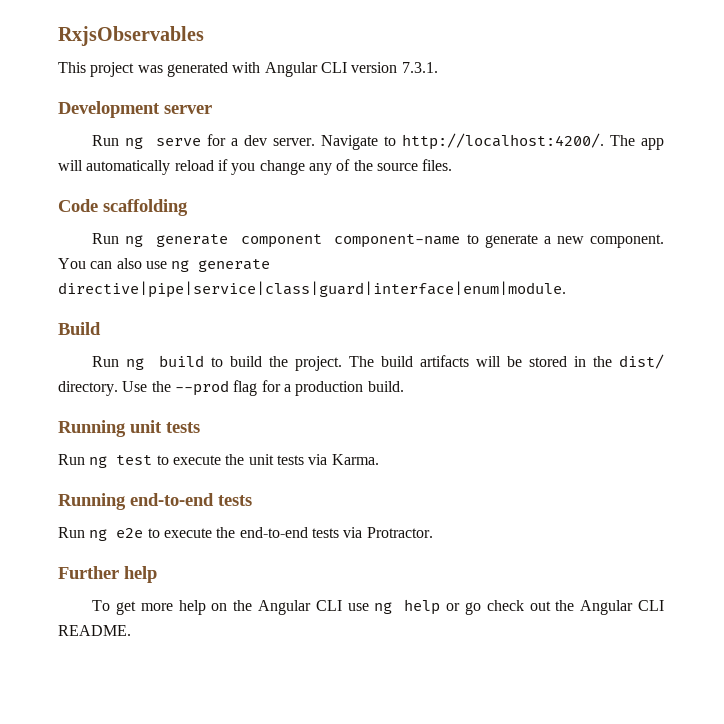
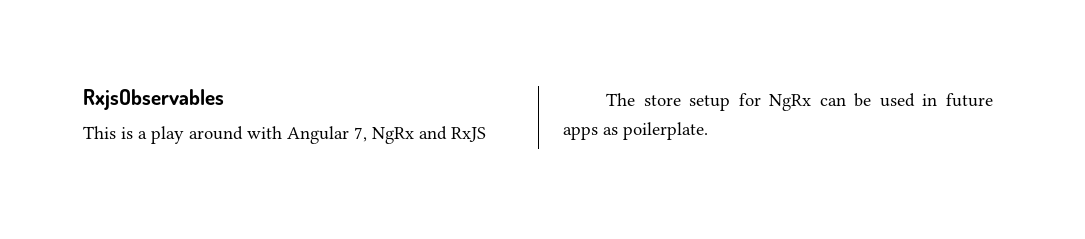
- This project was generated with Angular CLI version 7.3.1.
- Development server
- Run ng serve for a dev server. Navigate to http://localhost:4200/. The app will automatically reload if you change any of the source files.
- Code scaffolding
- Run ng generate component component-name to generate a new component. You can also use ng generate directive|pipe|service|class|guard|interface|enum|module.
- Build
- Run ng build to build the project. The build artifacts will be stored in the dist/ directory. Use the --prod flag for a production build.
- Running unit tests
- Run ng test to execute the unit tests via Karma.
- Running end-to-end tests
- Run ng e2e to execute the end-to-end tests via Protractor.
- Further help
- To get more help on the Angular CLI use ng help or go check out the Angular CLI README.
+ This is a play around with Angular 7, NgRx and RxJS
+ The store setup for NgRx can be used in future apps as poilerplate.

